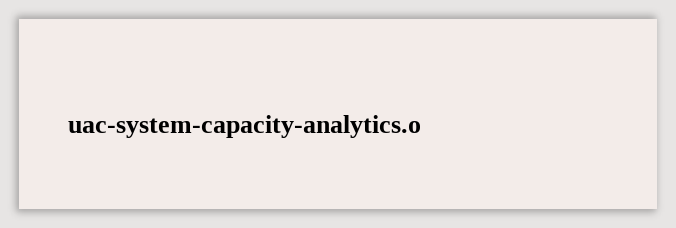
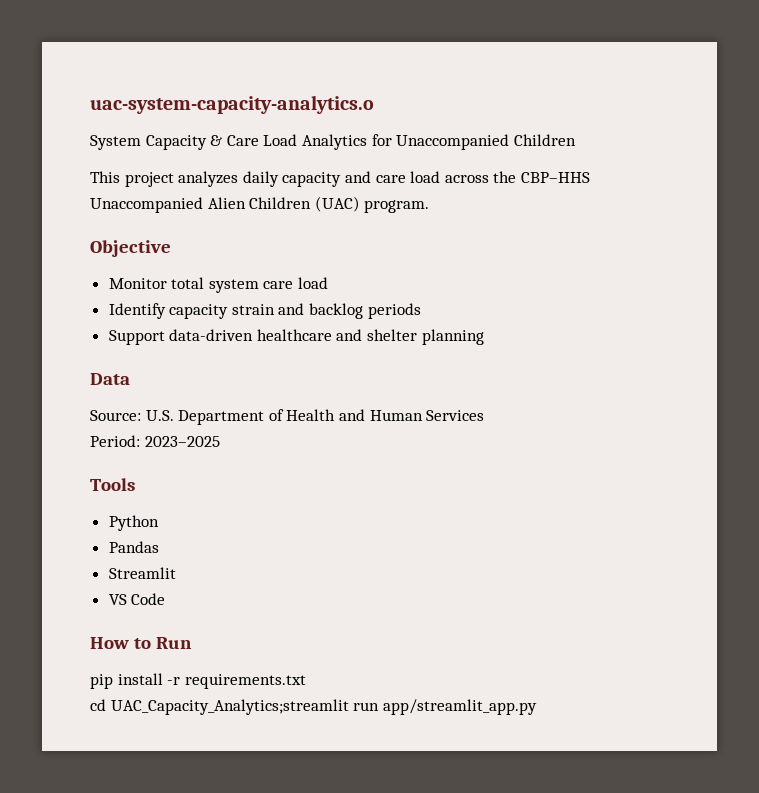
+ System Capacity & Care Load Analytics for Unaccompanied Children
+ This project analyzes daily capacity and care load across the CBP–HHS Unaccompanied Alien Children (UAC) program.
+ Objective
+ Monitor total system care load
+ Identify capacity strain and backlog periods
+ Support data-driven healthcare and shelter planning
+ Data
+ Source: U.S. Department of Health and Human Services
+ Period: 2023–2025
+ Tools
+ Python
+ Pandas
+ Streamlit
+ VS Code
+ How to Run
+ pip install -r requirements.txt
+ cd UAC_Capacity_Analytics;streamlit run app/streamlit_app.py

